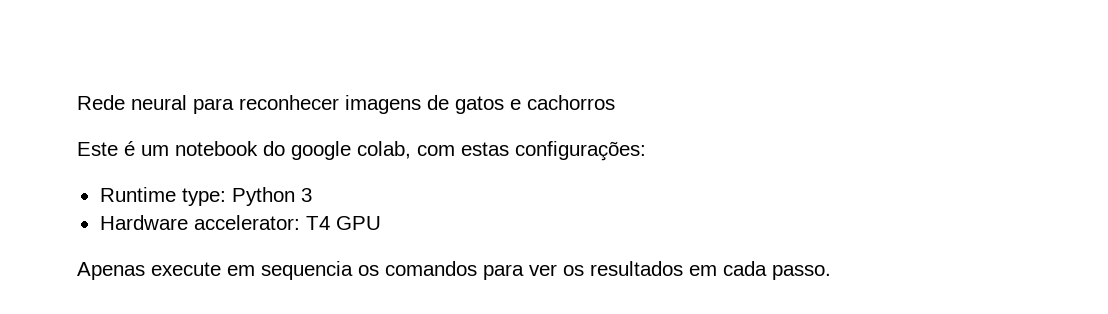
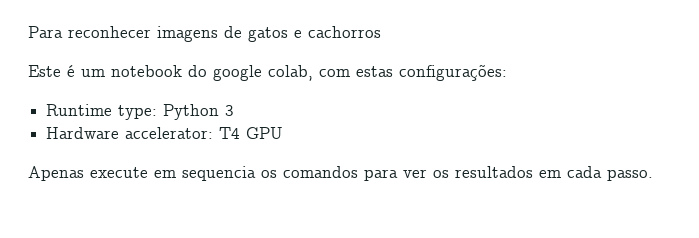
- Rede neural para reconhecer imagens de gatos e cachorros
+ Para reconhecer imagens de gatos e cachorros

